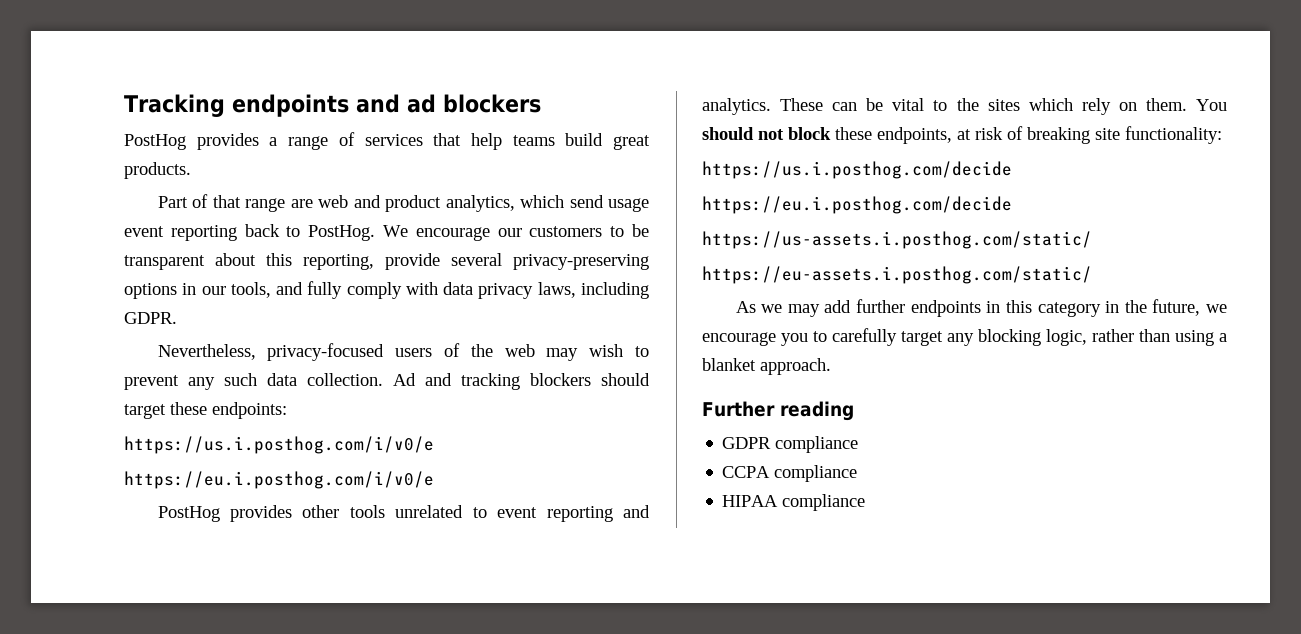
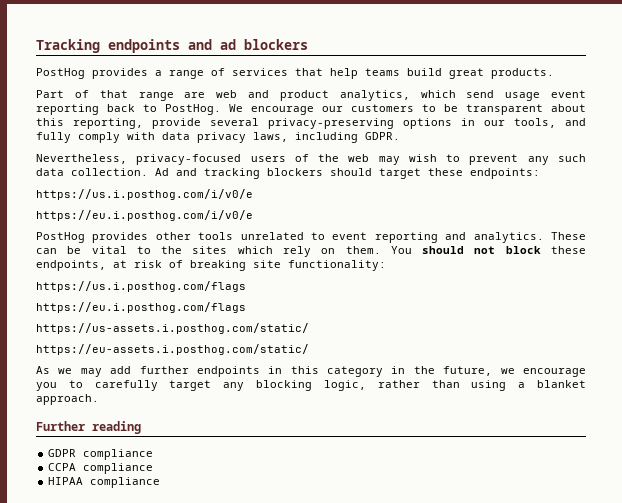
- https://us.i.posthog.com/decide
- https://eu.i.posthog.com/decide
+ https://us.i.posthog.com/flags
+ https://eu.i.posthog.com/flags

